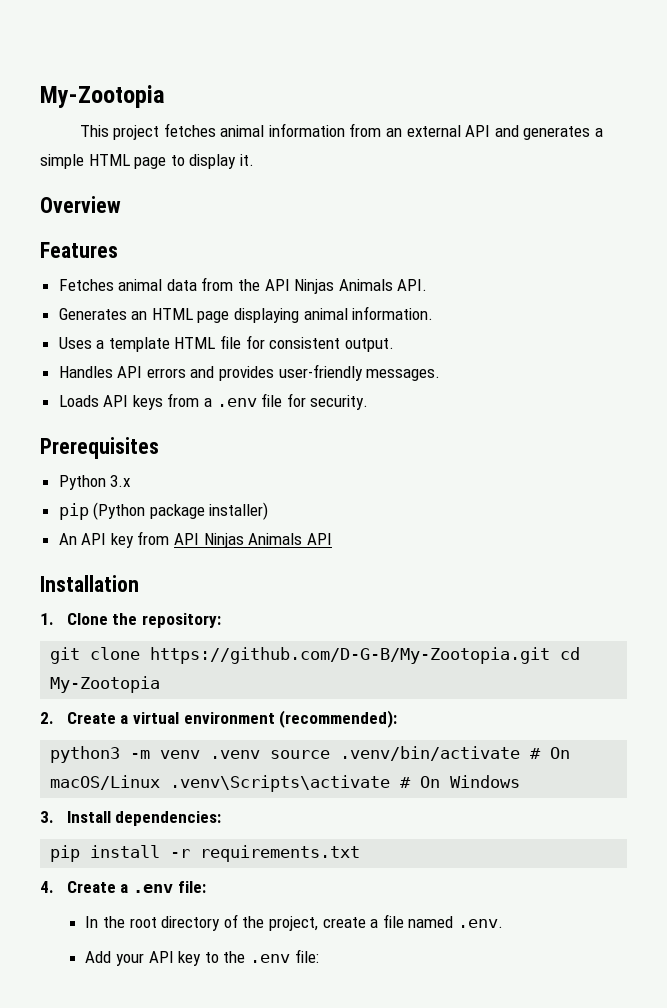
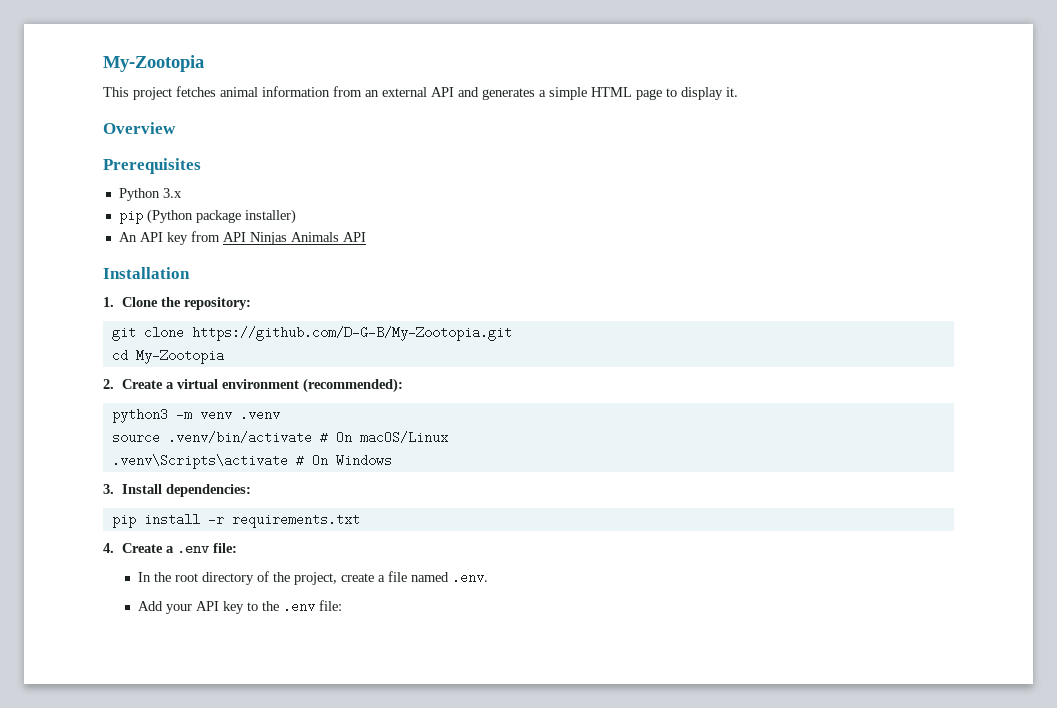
- Features
- Fetches animal data from the API Ninjas Animals API.
- Generates an HTML page displaying animal information.
- Uses a template HTML file for consistent output.
- Handles API errors and provides user-friendly messages.
- Loads API keys from a .env file for security.
- git clone https://github.com/D-G-B/My-Zootopia.git cd My-Zootopia
+ git clone https://github.com/D-G-B/My-Zootopia.git
+ cd My-Zootopia
- python3 -m venv .venv source .venv/bin/activate # On macOS/Linux .venv\Scripts\activate # On Windows
+ python3 -m venv .venv
+ source .venv/bin/activate # On macOS/Linux
+ .venv\Scripts\activate # On Windows

